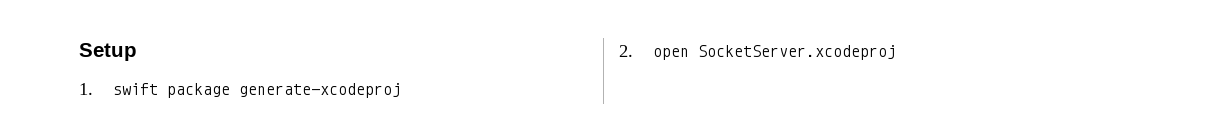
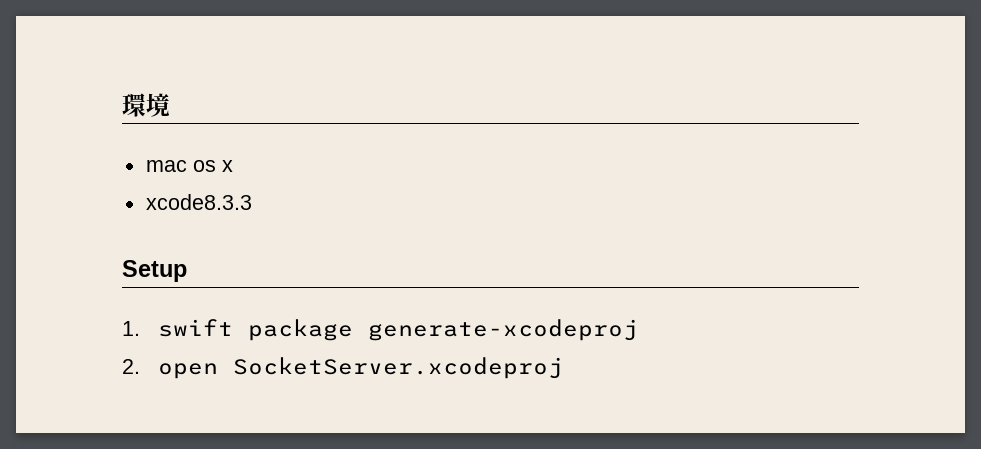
+ 環境
+ mac os x
+ xcode8.3.3

